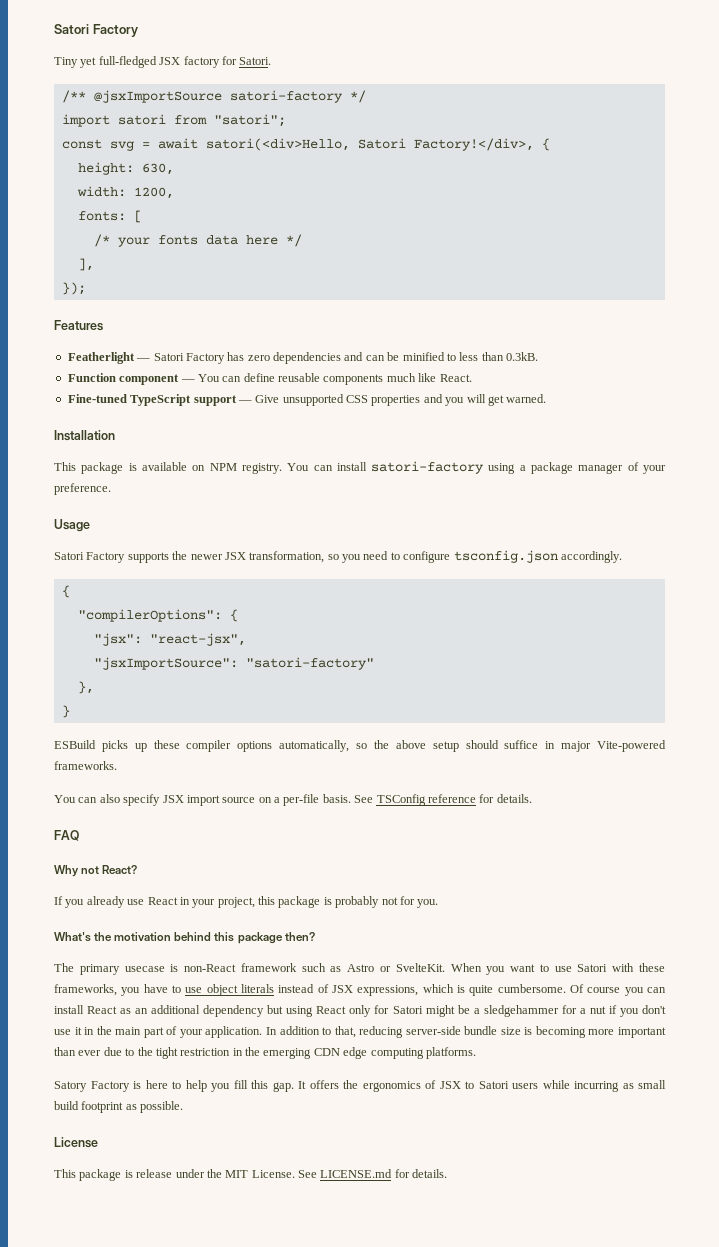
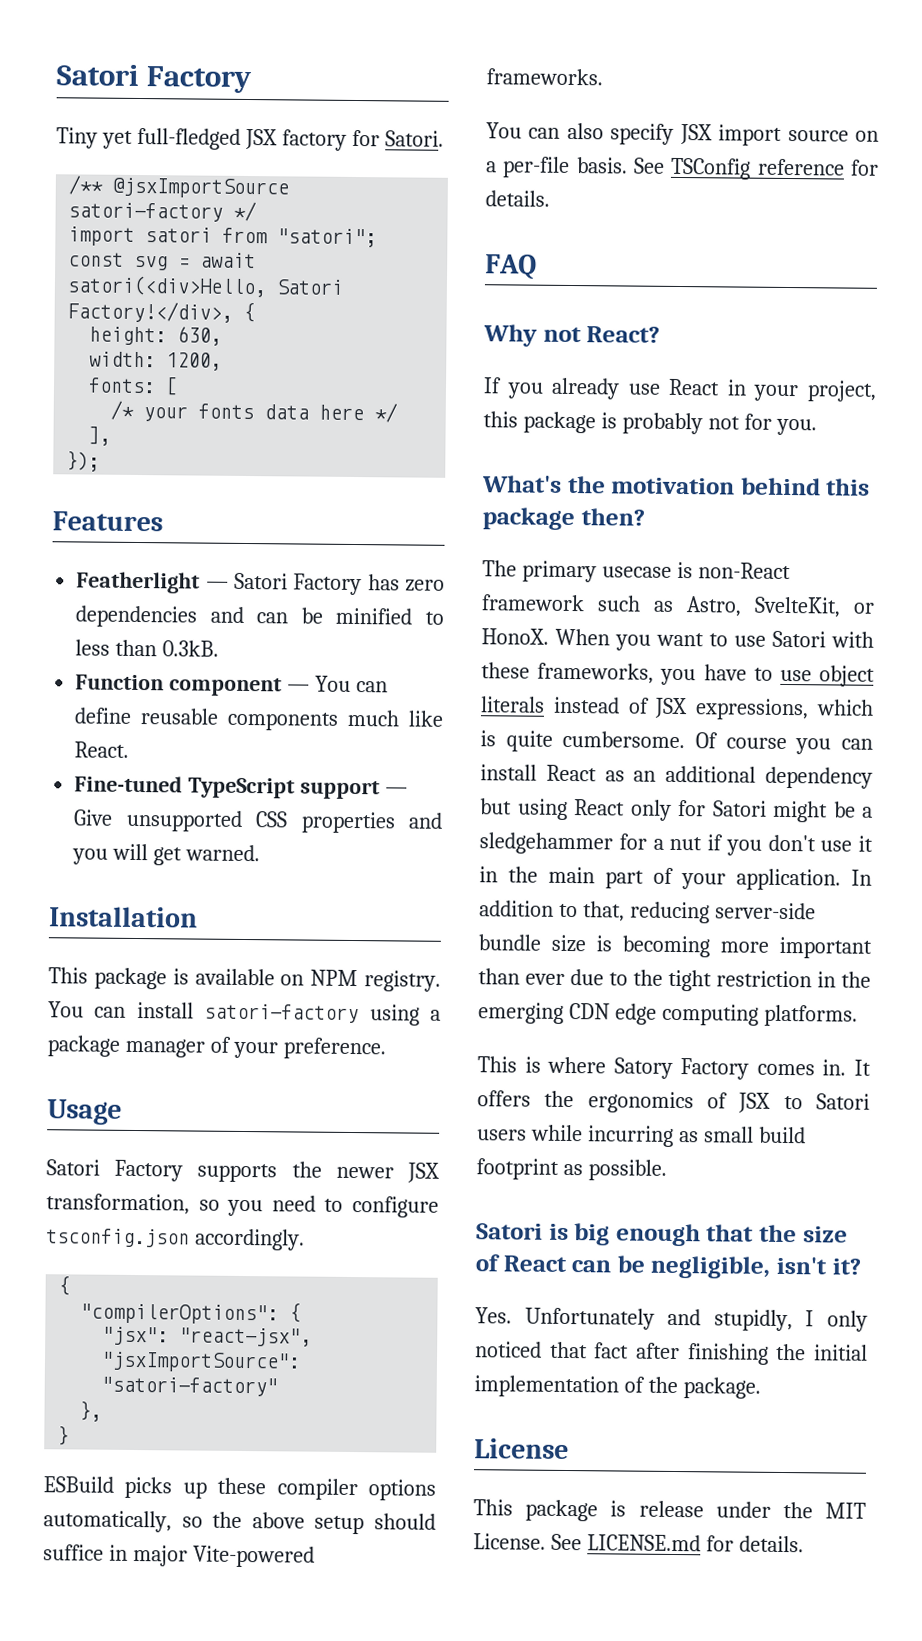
- The primary usecase is non-React framework such as Astro or SvelteKit.
+ The primary usecase is non-React framework such as Astro, SvelteKit, or HonoX.
- Satory Factory is here to help you fill this gap.
+ This is where Satory Factory comes in.
+ Satori is big enough that the size of React can be negligible, isn't it?
+ Yes. Unfortunately and stupidly, I only noticed that fact after finishing the initial implementation of the package.

